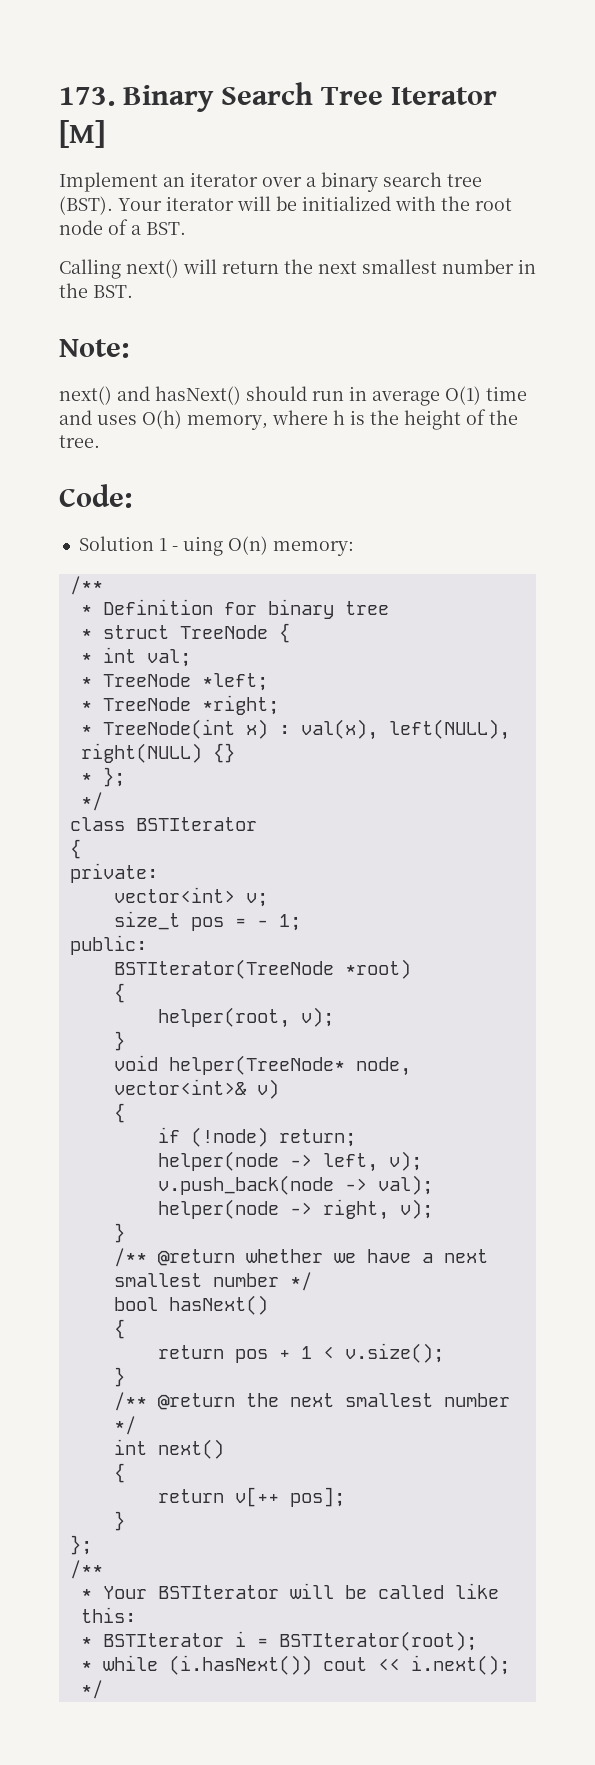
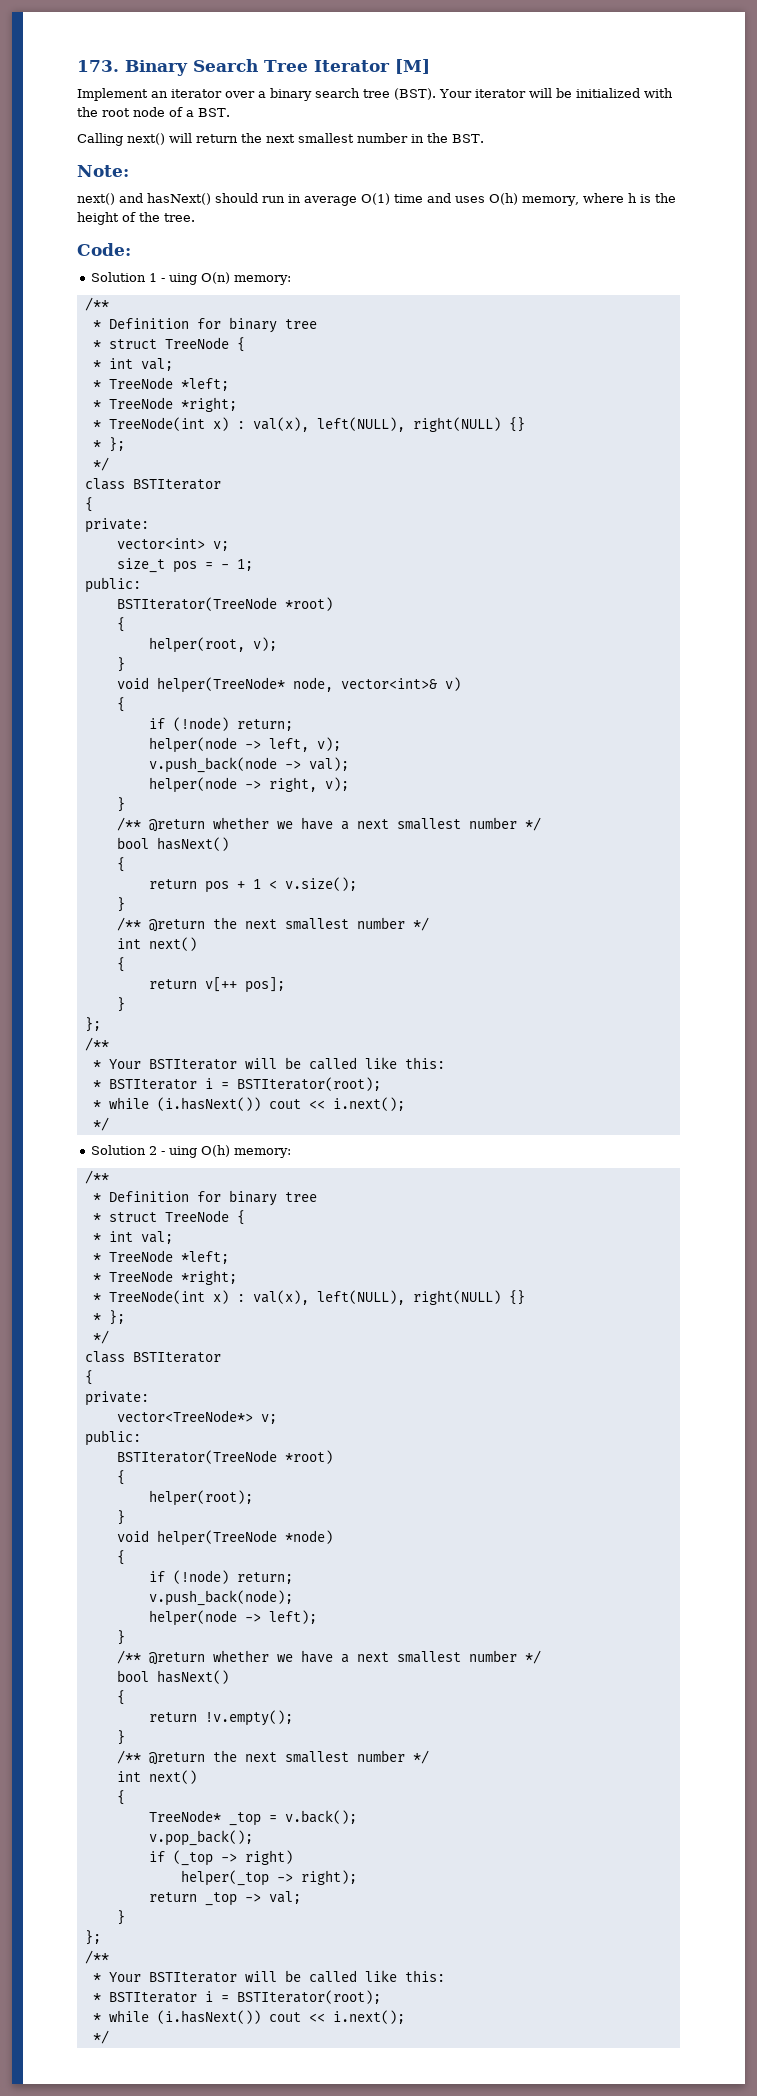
+ Solution 2 - uing O(h) memory:
+ /**
+ * Definition for binary tree
+ * struct TreeNode {
+ * int val;
+ * TreeNode *left;
+ * TreeNode *right;
+ * TreeNode(int x) : val(x), left(NULL), right(NULL) {}
+ * };
+ */
+ class BSTIterator
+ {
+ private:
+ vector<TreeNode*> v;
+ public:
+ BSTIterator(TreeNode *root)
+ {
+ helper(root);
+ }
+ void helper(TreeNode *node)
+ {
+ if (!node) return;
+ v.push_back(node);
+ helper(node -> left);
+ }
+ /** @return whether we have a next smallest number */
+ bool hasNext()
+ {
+ return !v.empty();
+ }
+ /** @return the next smallest number */
+ int next()
+ {
+ TreeNode* _top = v.back();
+ v.pop_back();
+ if (_top -> right)
+ helper(_top -> right);
+ return _top -> val;
+ }
+ };
+ /**
+ * Your BSTIterator will be called like this:
+ * BSTIterator i = BSTIterator(root);
+ * while (i.hasNext()) cout << i.next();
+ */

